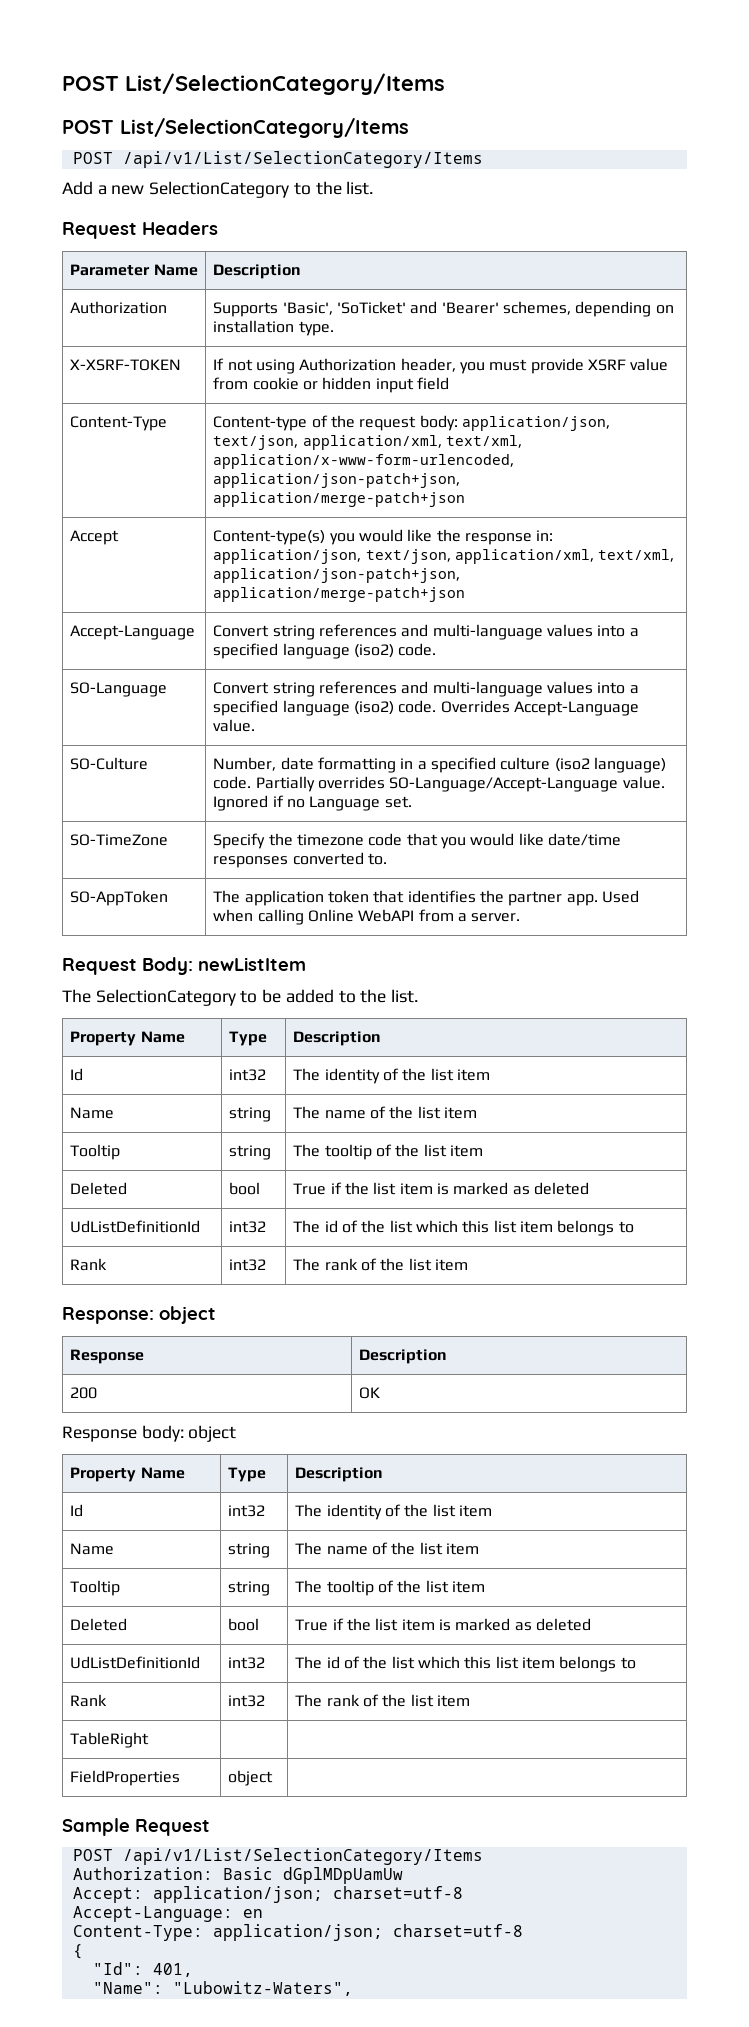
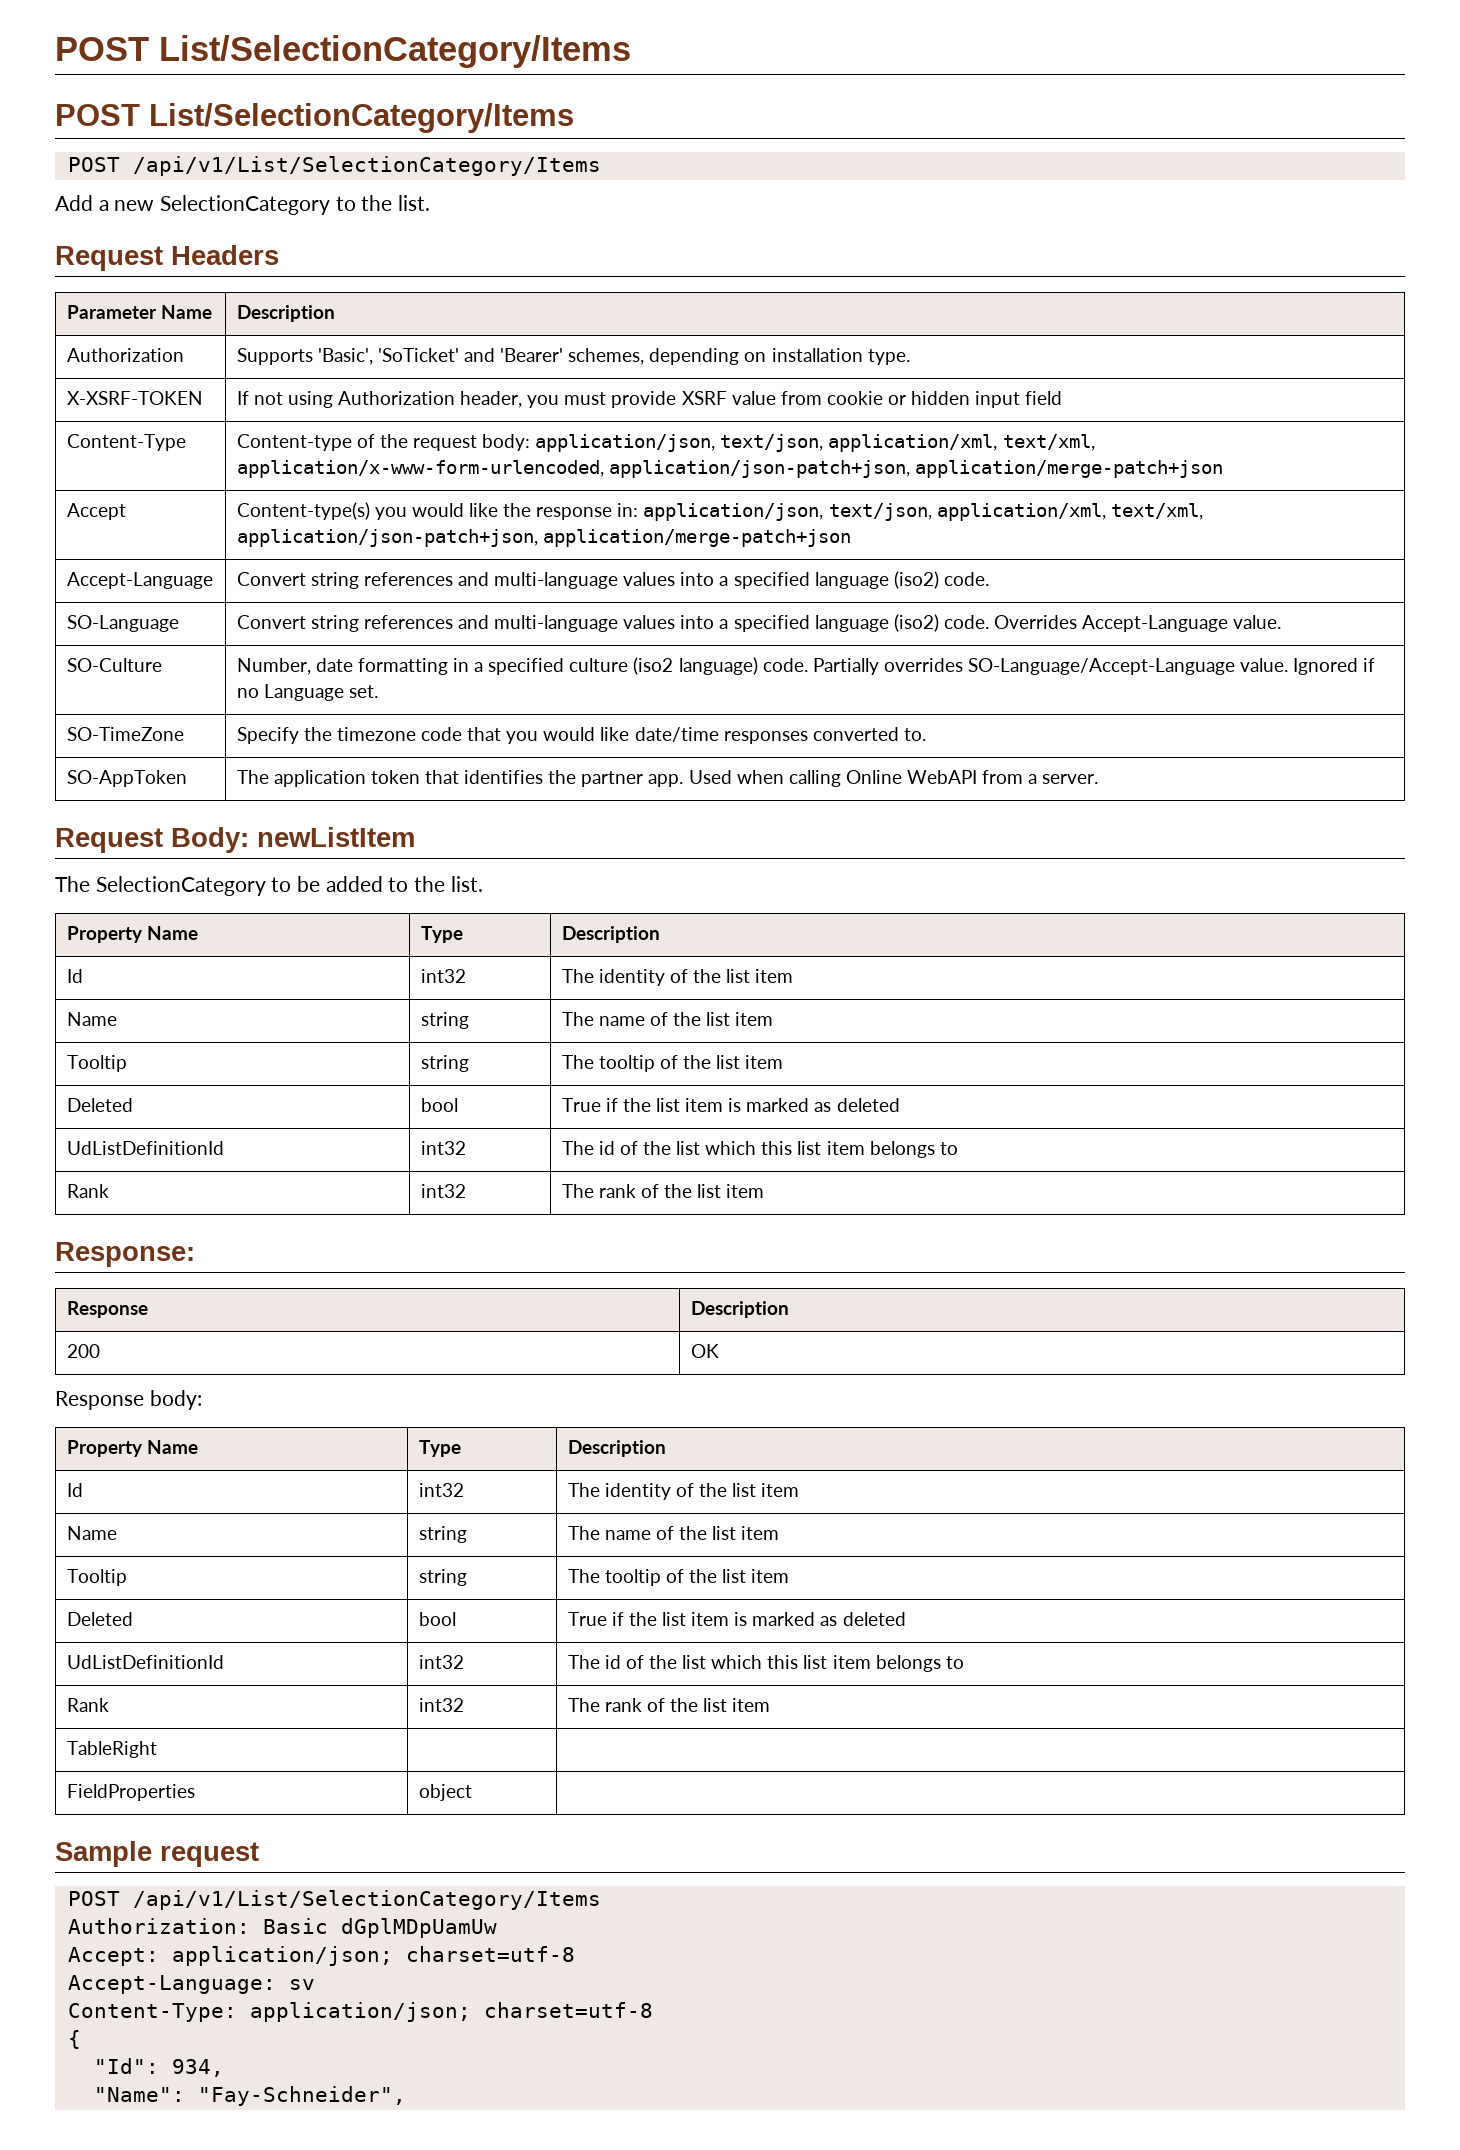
- Response: object
+ Response:
- Response body: object
+ Response body:
- Sample Request
+ Sample request
- Accept-Language: en
+ Accept-Language: sv
- "Id": 401,
+ "Id": 934,
- "Name": "Lubowitz-Waters",
+ "Name": "Fay-Schneider",

